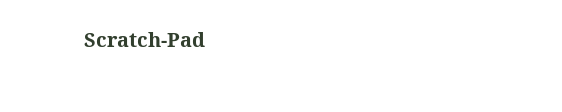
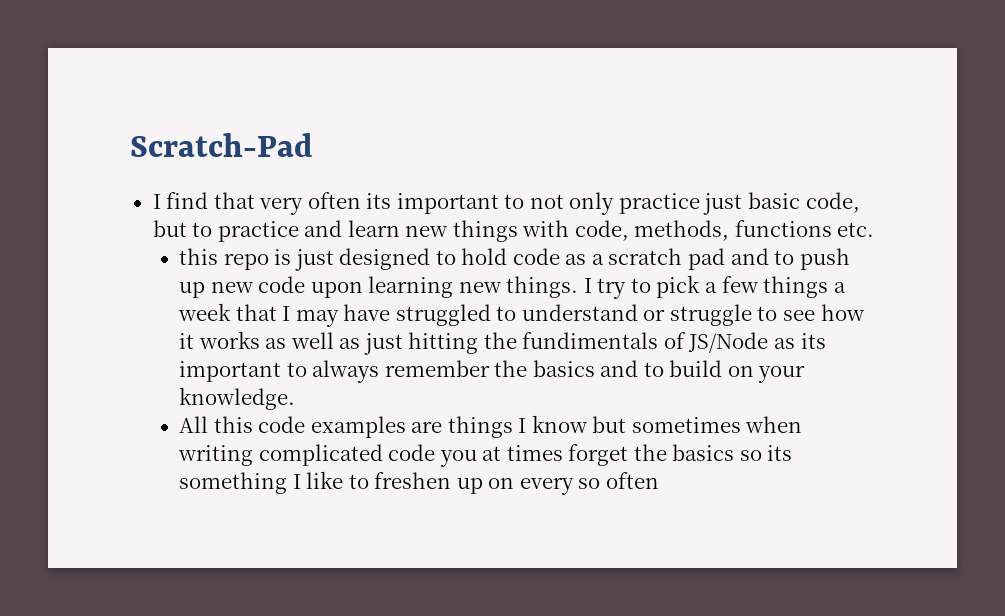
+ I find that very often its important to not only practice just basic code, but to practice and learn new things with code, methods, functions etc.
+ this repo is just designed to hold code as a scratch pad and to push up new code upon learning new things. I try to pick a few things a week that I may have struggled to understand or struggle to see how it works as well as just hitting the fundimentals of JS/Node as its important to always remember the basics and to build on your knowledge.
+ All this code examples are things I know but sometimes when writing complicated code you at times forget the basics so its something I like to freshen up on every so often

